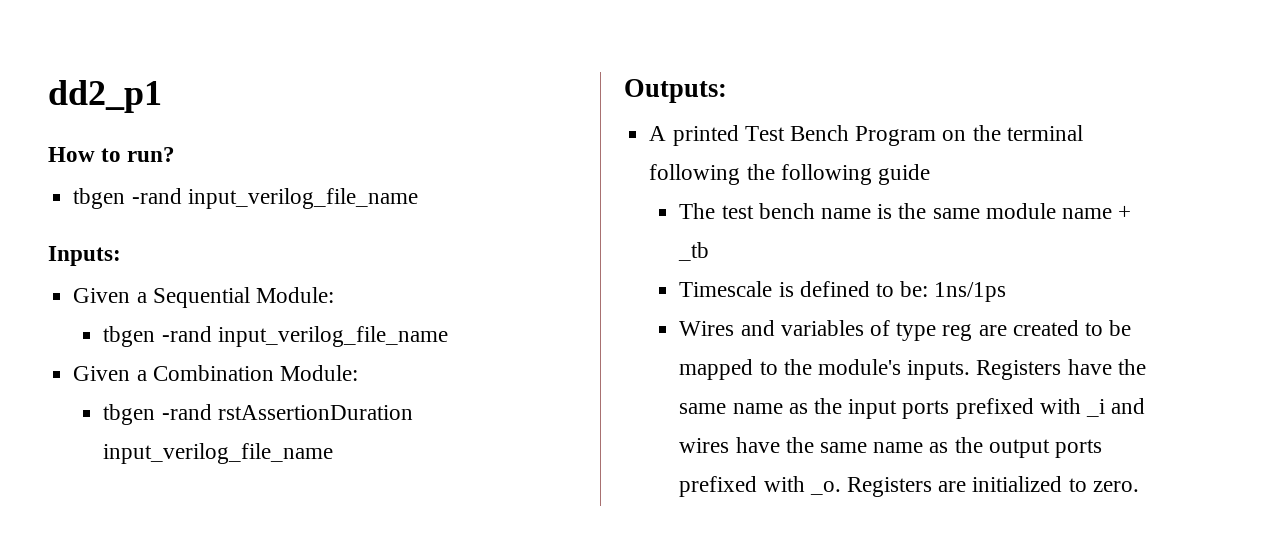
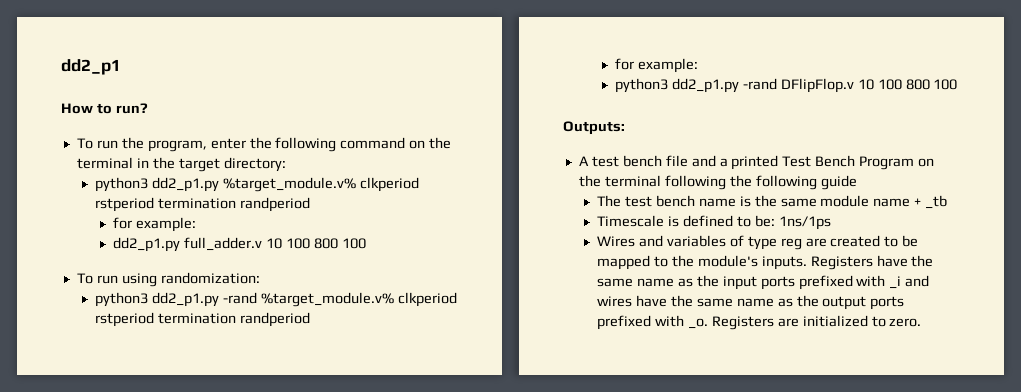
  How to run?
- tbgen -rand input_verilog_file_name
- Inputs:
- Given a Sequential Module:
- tbgen -rand input_verilog_file_name
- Given a Combination Module:
- tbgen -rand rstAssertionDuration input_verilog_file_name
+ To run the program, enter the following command on the terminal in the target directory:
+ python3 dd2_p1.py %target_module.v% clkperiod rstperiod termination randperiod
+ for example:
+ dd2_p1.py full_adder.v 10 100 800 100
+ To run using randomization:
+ python3 dd2_p1.py -rand %target_module.v% clkperiod rstperiod termination randperiod
+ for example:
+ python3 dd2_p1.py -rand DFlipFlop.v 10 100 800 100
  Outputs:
- A printed Test Bench Program on the terminal following the following guide
+ A test bench file and a printed Test Bench Program on the terminal following the following guide

